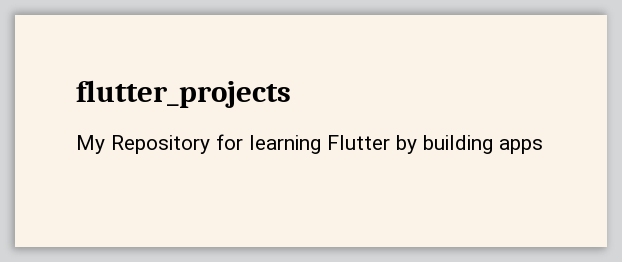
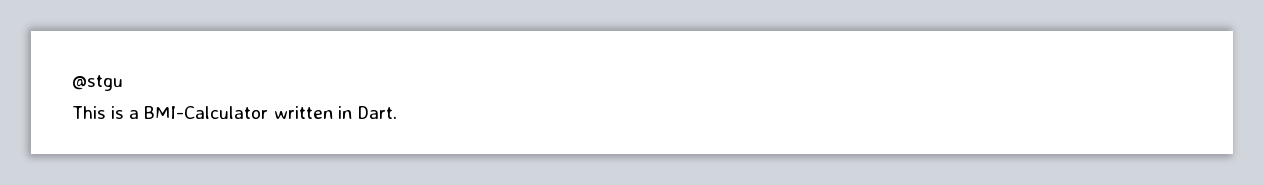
- flutter_projects
- My Repository for learning Flutter by building apps
+ @stgu
+ This is a BMI-Calculator written in Dart.

